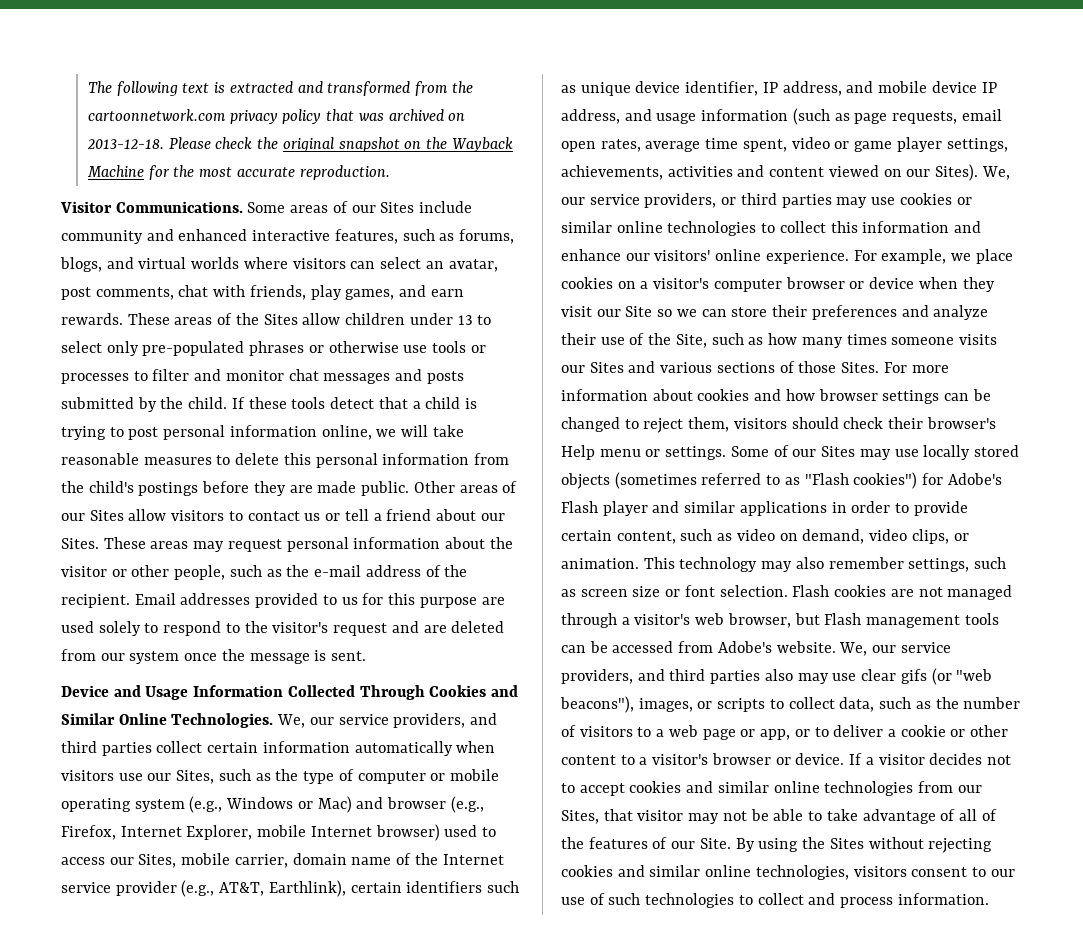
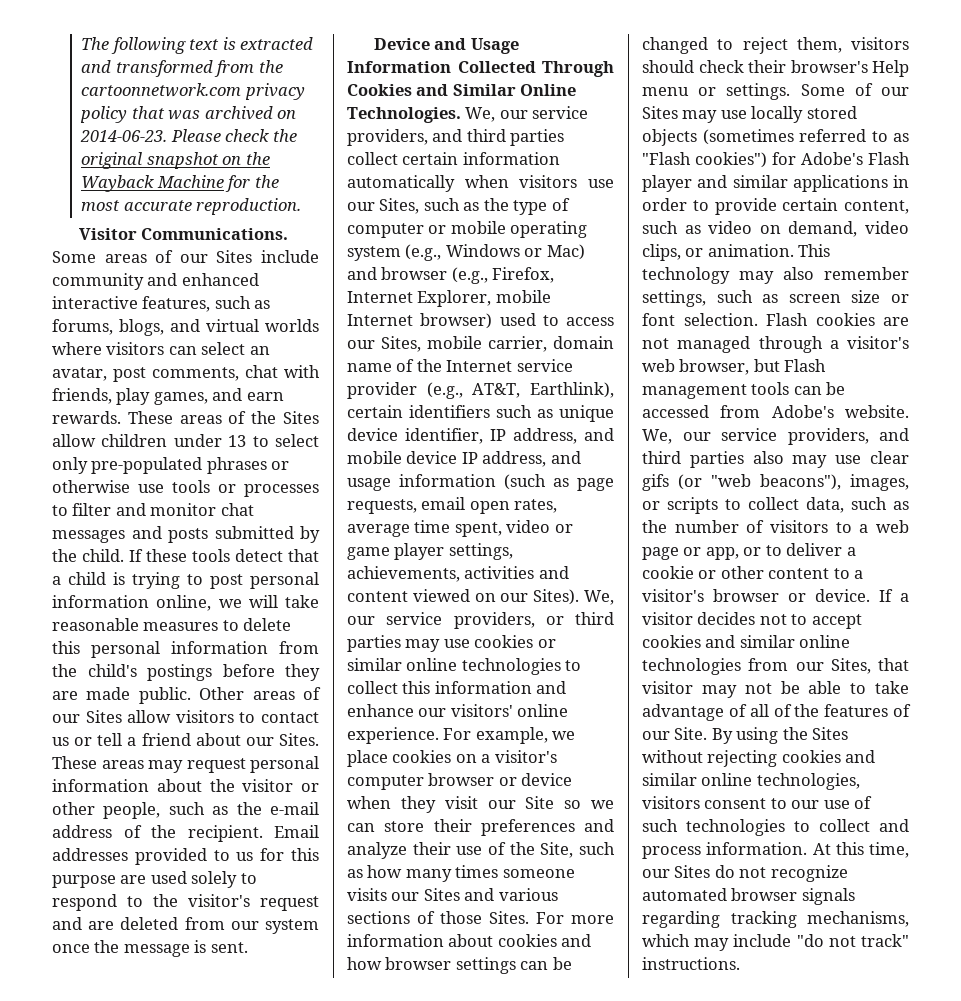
- The following text is extracted and transformed from the cartoonnetwork.com privacy policy that was archived on 2013-12-18.
+ The following text is extracted and transformed from the cartoonnetwork.com privacy policy that was archived on 2014-06-23.
+ At this time, our Sites do not recognize automated browser signals regarding tracking mechanisms, which may include "do not track" instructions.

